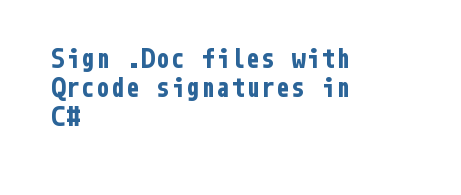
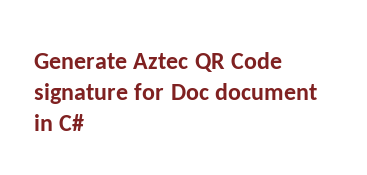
- Sign .Doc files with Qrcode signatures in C#
+ Generate Aztec QR Code signature for Doc document in C#

